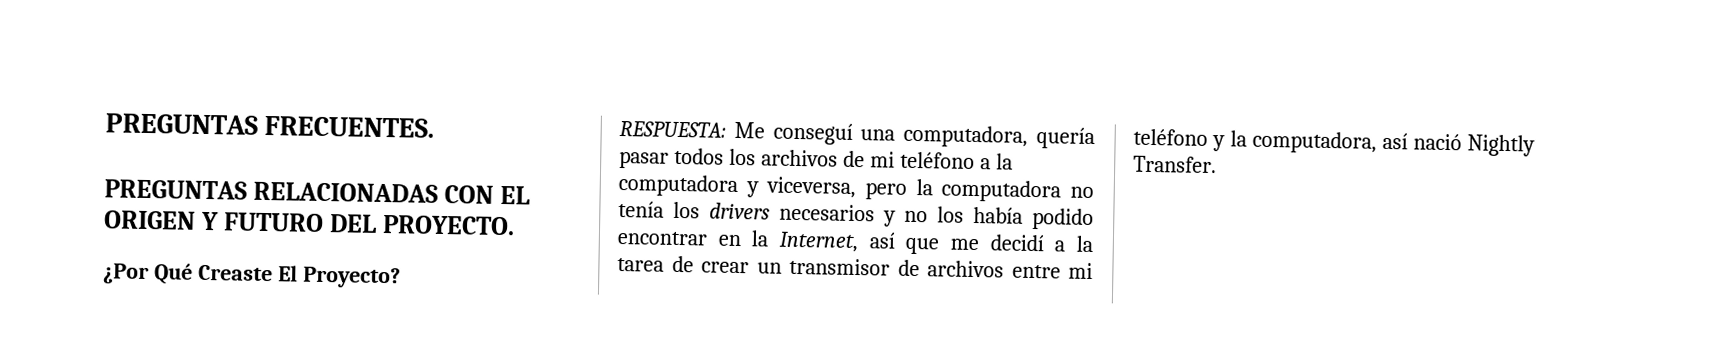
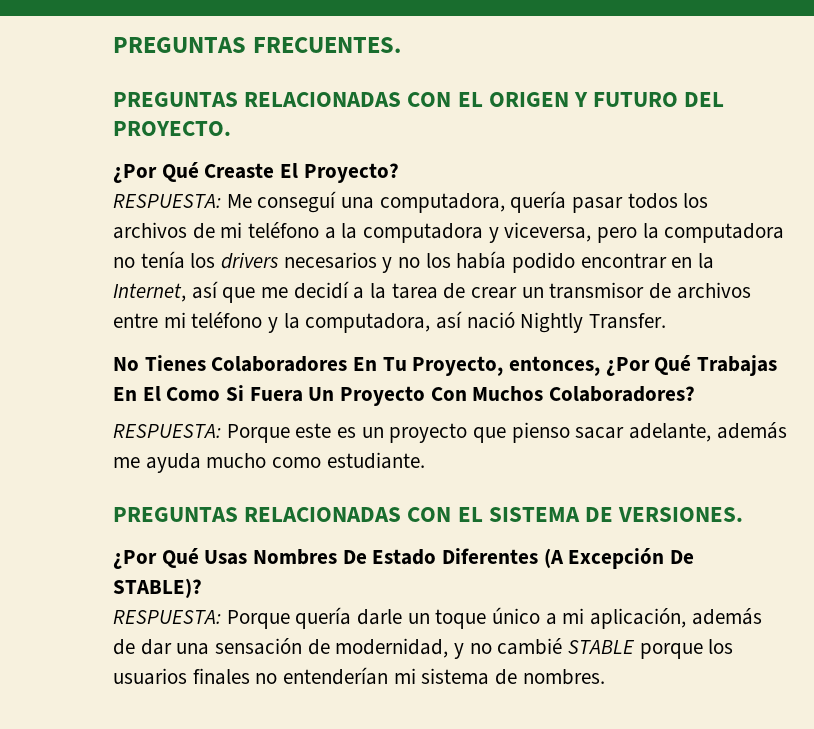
+ No Tienes Colaboradores En Tu Proyecto, entonces, ¿Por Qué Trabajas En El Como Si Fuera Un Proyecto Con Muchos Colaboradores?
+ RESPUESTA: Porque este es un proyecto que pienso sacar adelante, además me ayuda mucho como estudiante.
+ PREGUNTAS RELACIONADAS CON EL SISTEMA DE VERSIONES.
+ ¿Por Qué Usas Nombres De Estado Diferentes (A Excepción De STABLE)?
+ RESPUESTA: Porque quería darle un toque único a mi aplicación, además de dar una sensación de modernidad, y no cambié STABLE porque los usuarios finales no entenderían mi sistema de nombres.

